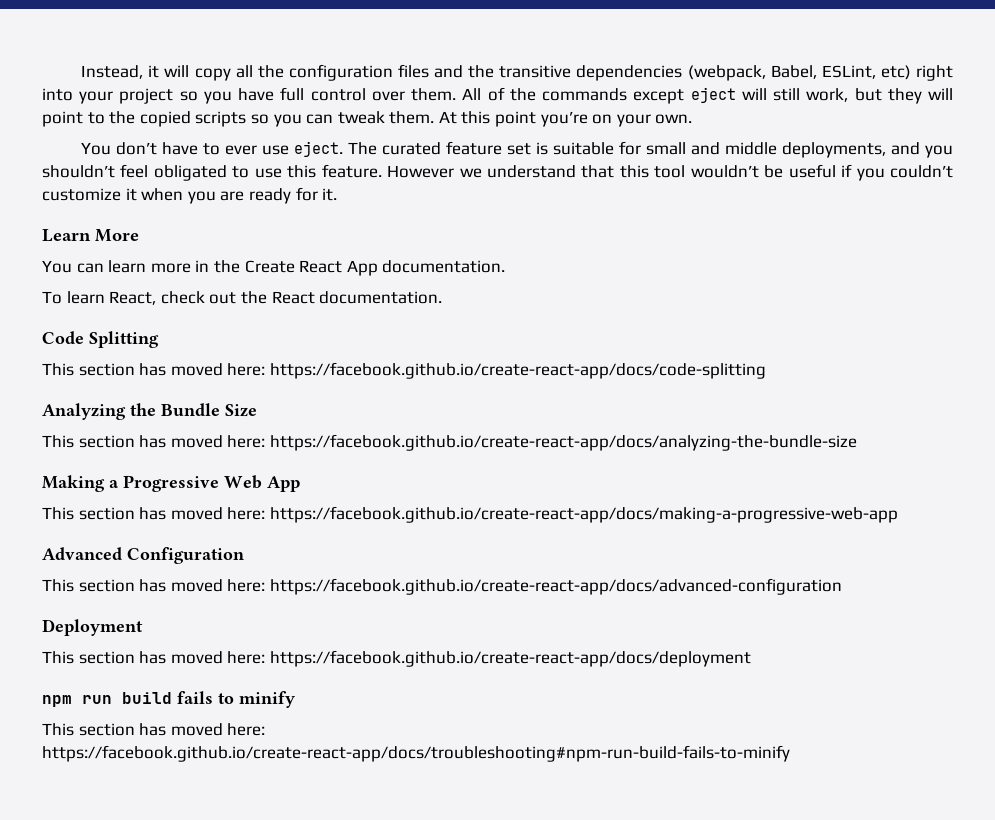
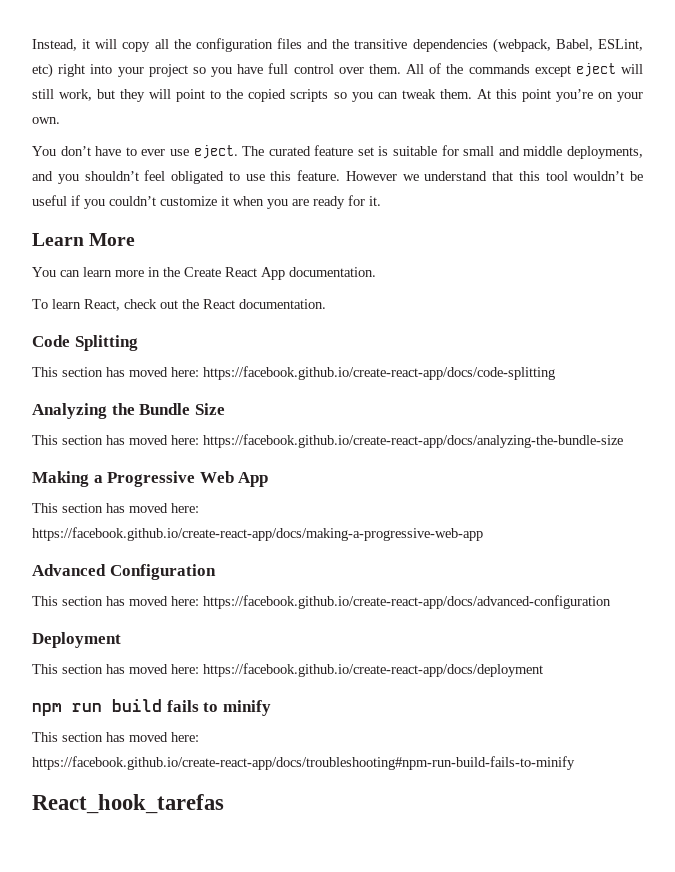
+ React_hook_tarefas

